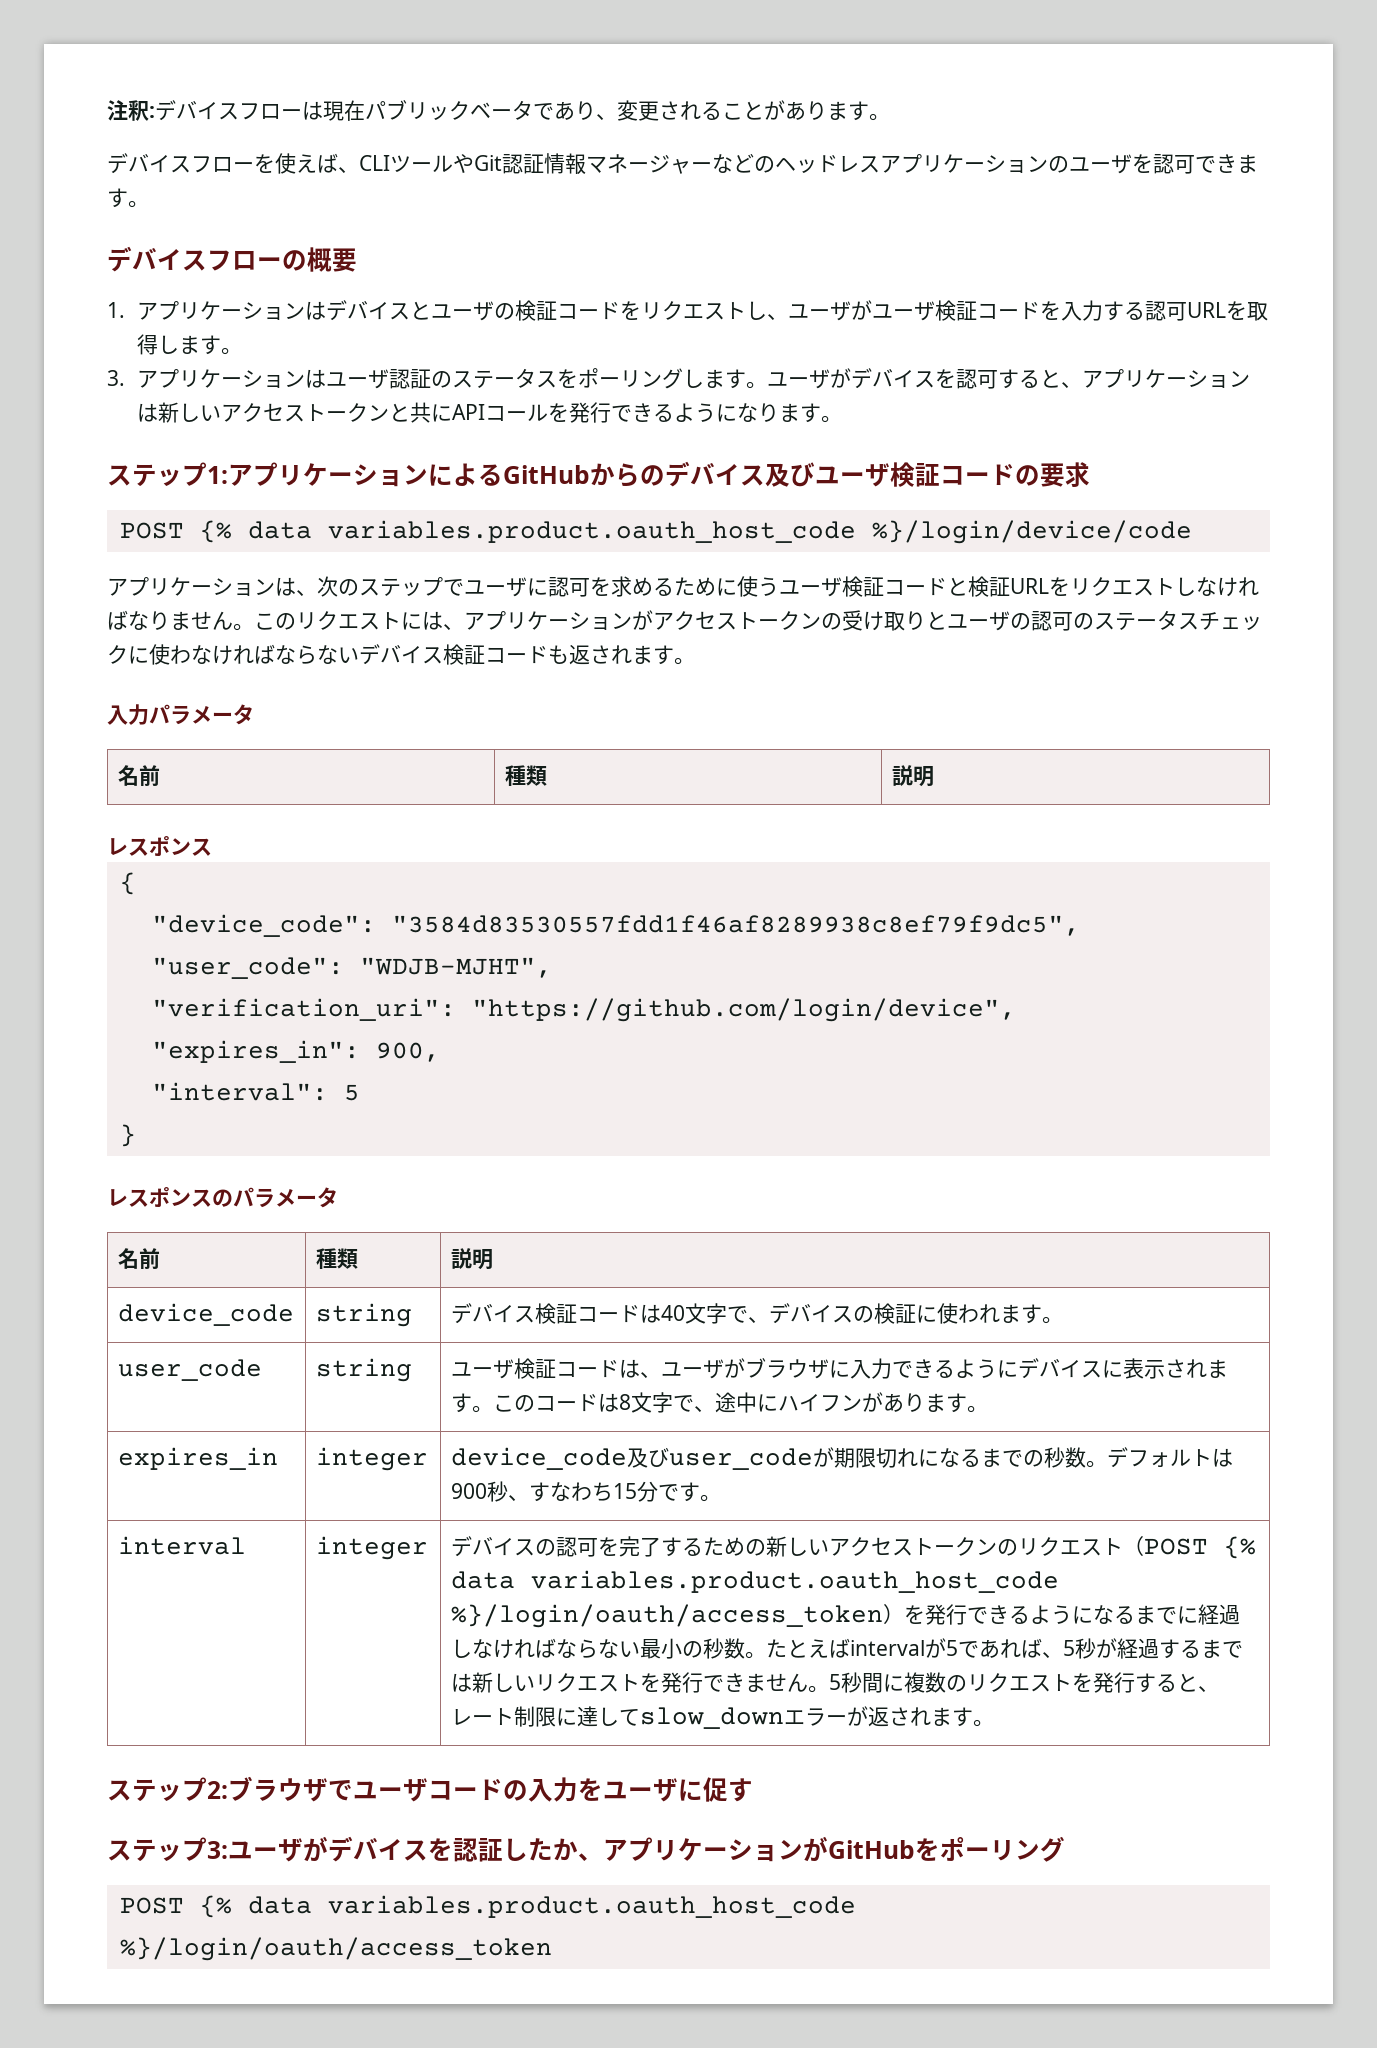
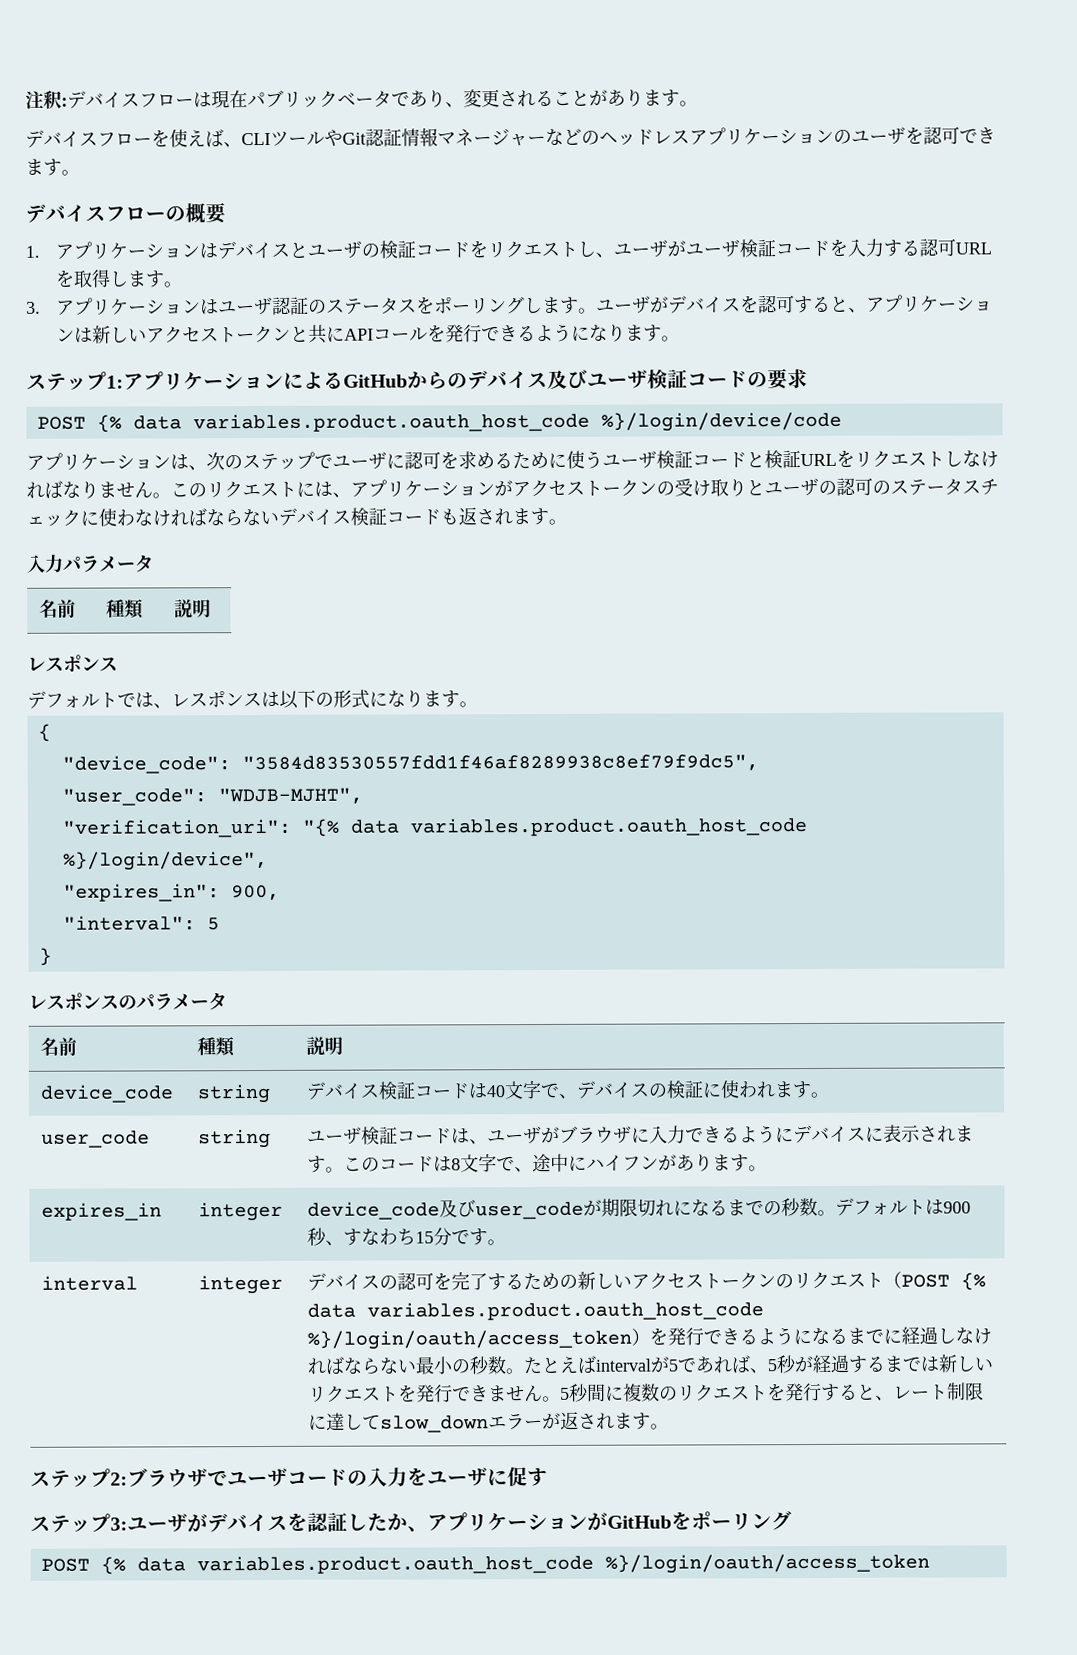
+ デフォルトでは、レスポンスは以下の形式になります。
- "verification_uri": "https://github.com/login/device",
+ "verification_uri": "{% data variables.product.oauth_host_code %}/login/device",

